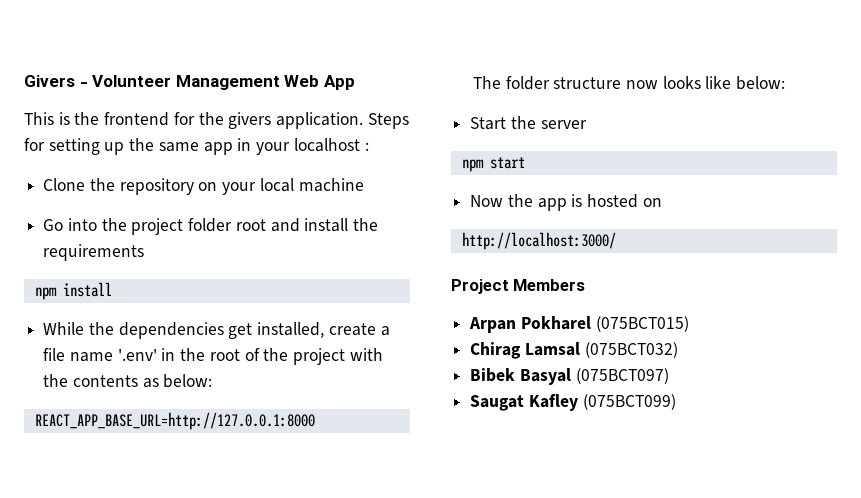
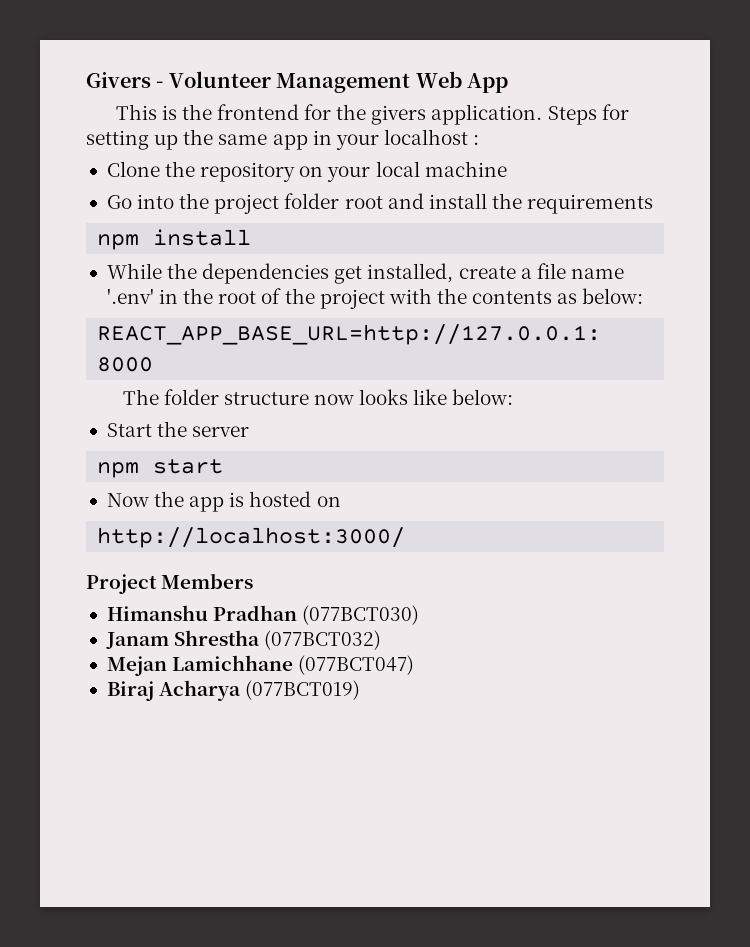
- Arpan Pokharel (075BCT015)
- Chirag Lamsal (075BCT032)
- Bibek Basyal (075BCT097)
- Saugat Kafley (075BCT099)
+ Himanshu Pradhan (077BCT030)
+ Janam Shrestha (077BCT032)
+ Mejan Lamichhane (077BCT047)
+ Biraj Acharya (077BCT019)

